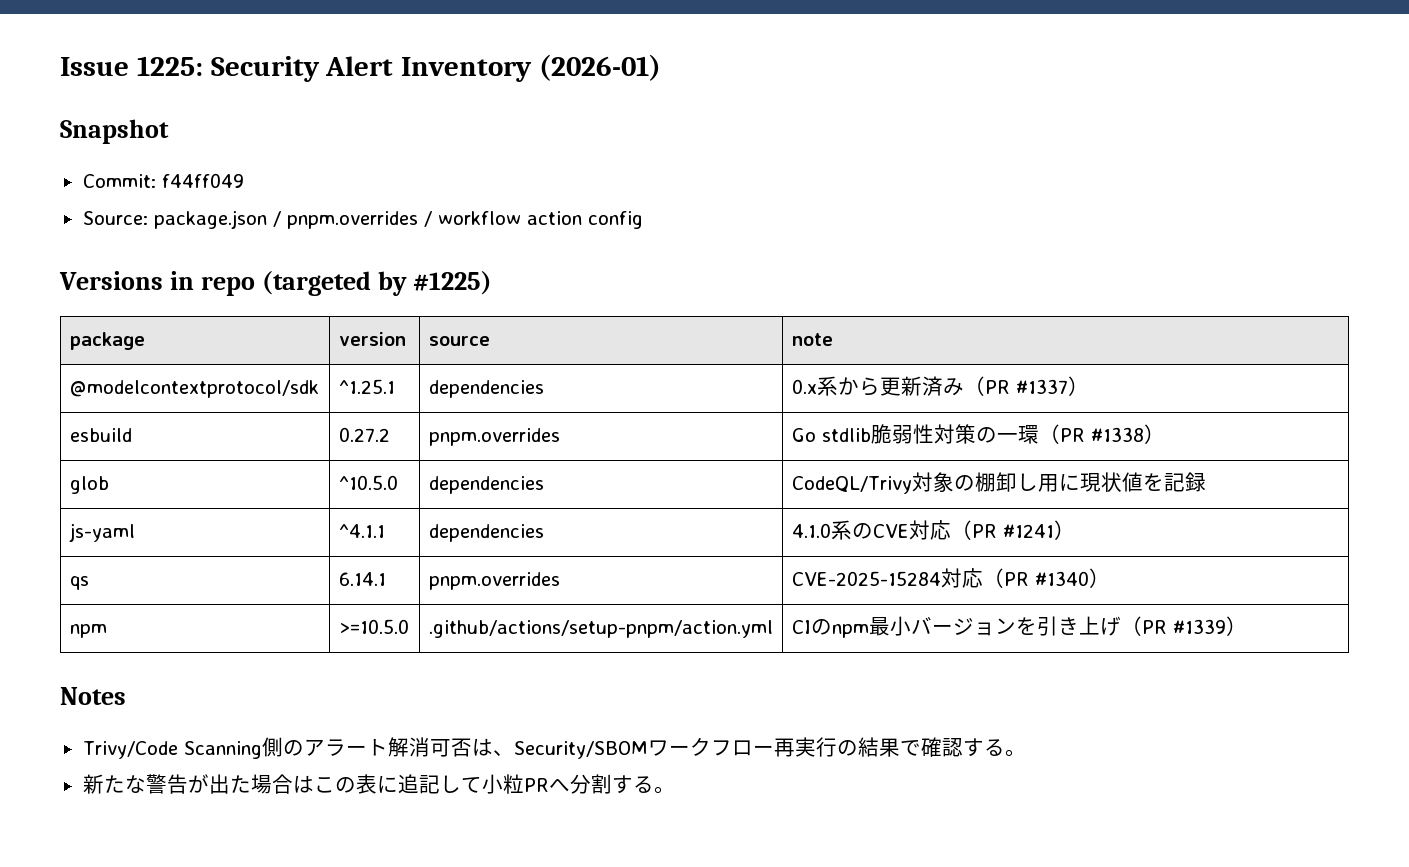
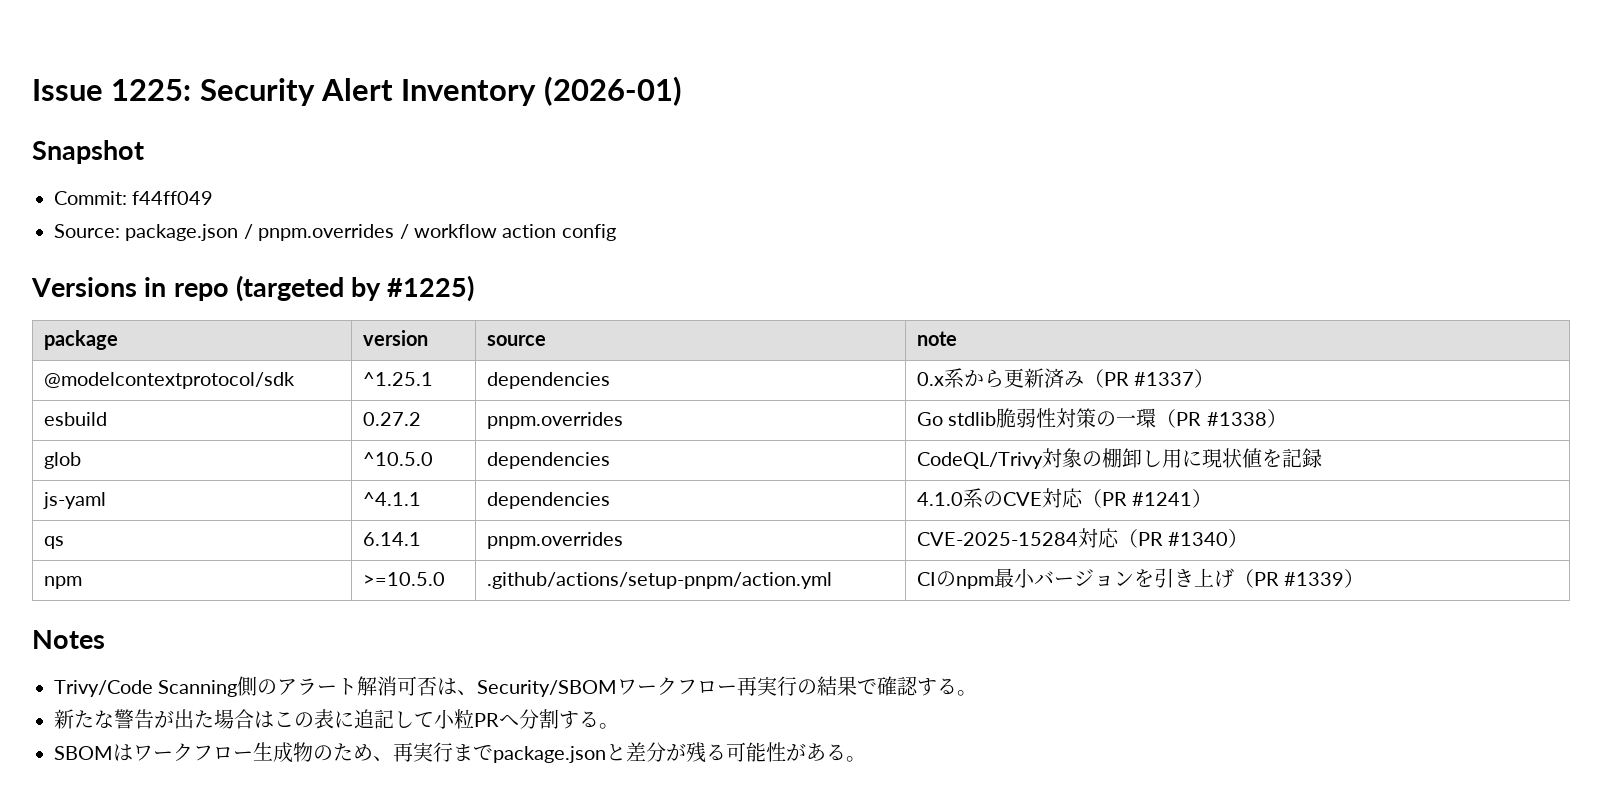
+ SBOMはワークフロー生成物のため、再実行までpackage.jsonと差分が残る可能性がある。

